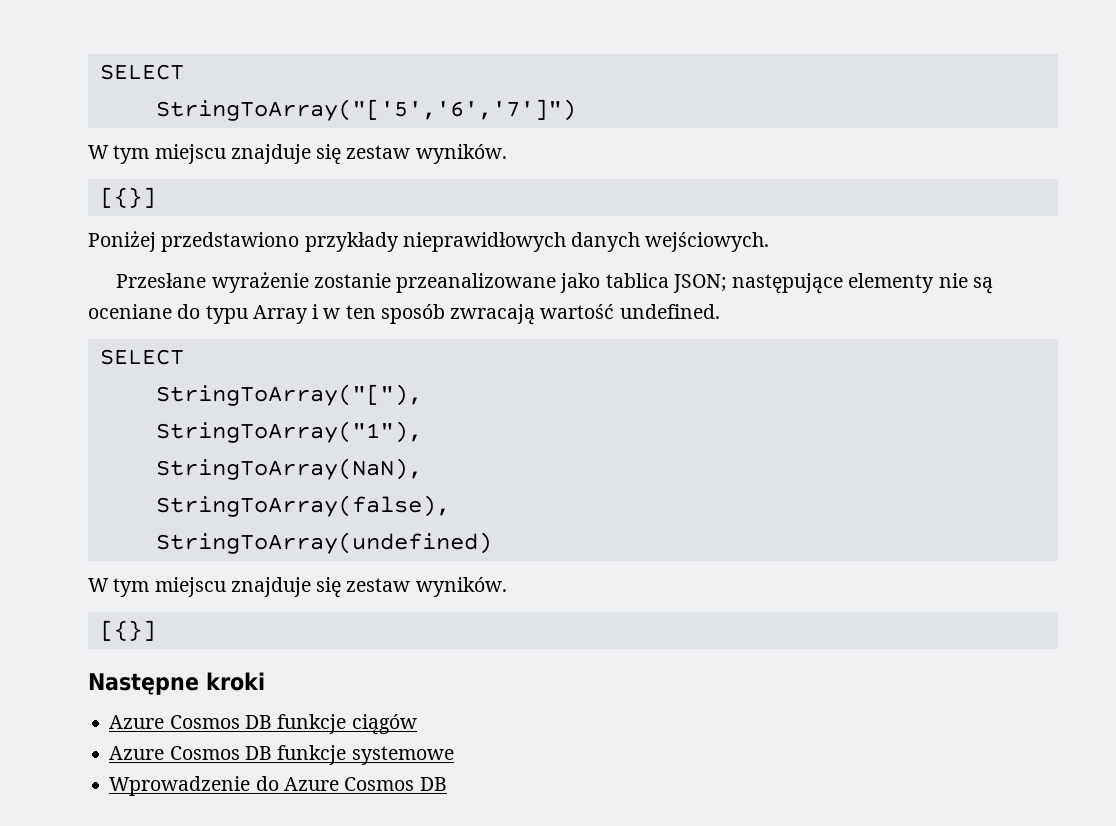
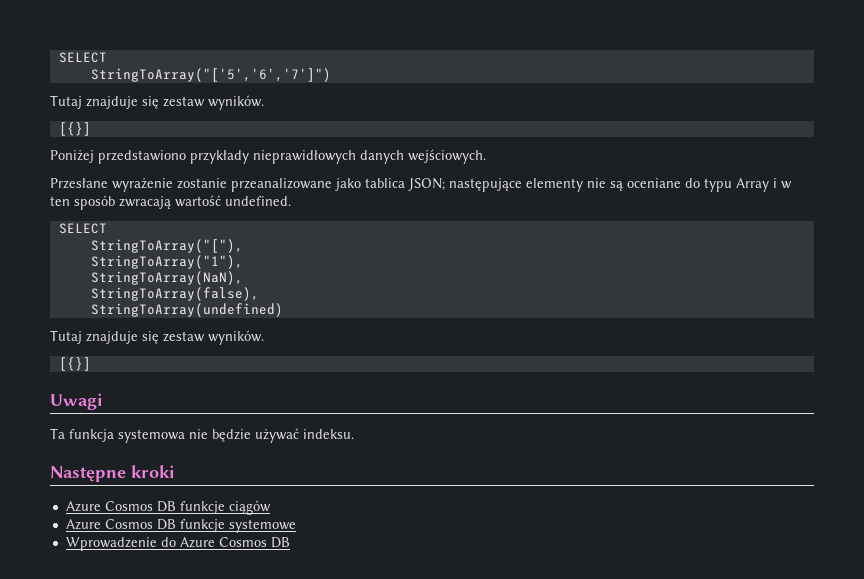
  StringToArray("['5','6','7']")
- W tym miejscu znajduje się zestaw wyników.
+ Tutaj znajduje się zestaw wyników.
  StringToArray(undefined)
- W tym miejscu znajduje się zestaw wyników.
+ Tutaj znajduje się zestaw wyników.
  [{}]
+ Uwagi
+ Ta funkcja systemowa nie będzie używać indeksu.

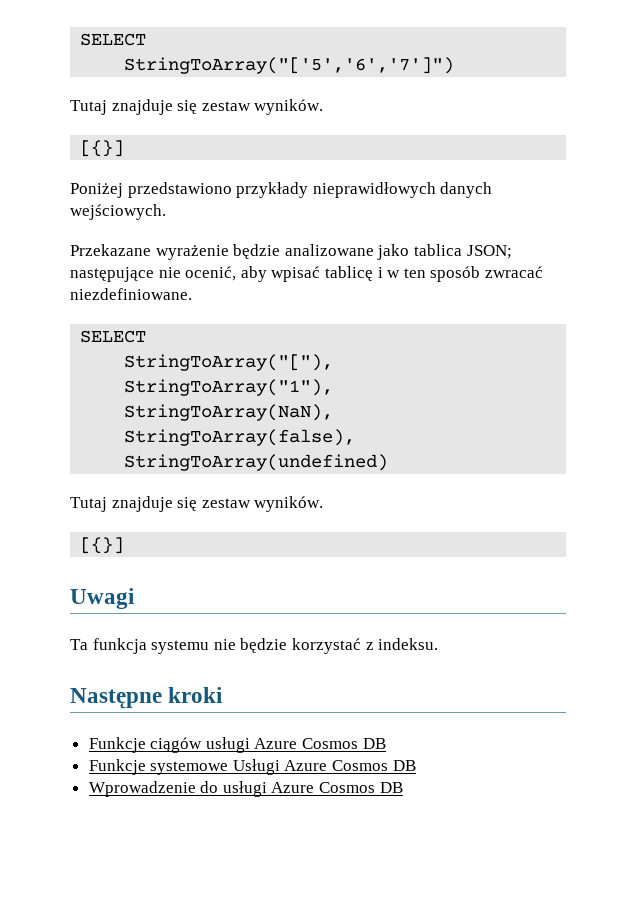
- Przesłane wyrażenie zostanie przeanalizowane jako tablica JSON; następujące elementy nie są oceniane do typu Array i w ten sposób zwracają wartość undefined.
+ Przekazane wyrażenie będzie analizowane jako tablica JSON; następujące nie ocenić, aby wpisać tablicę i w ten sposób zwracać niezdefiniowane.
- Ta funkcja systemowa nie będzie używać indeksu.
+ Ta funkcja systemu nie będzie korzystać z indeksu.
- Azure Cosmos DB funkcje ciągów
- Azure Cosmos DB funkcje systemowe
+ Funkcje ciągów usługi Azure Cosmos DB
+ Funkcje systemowe Usługi Azure Cosmos DB
- Wprowadzenie do Azure Cosmos DB
+ Wprowadzenie do usługi Azure Cosmos DB

